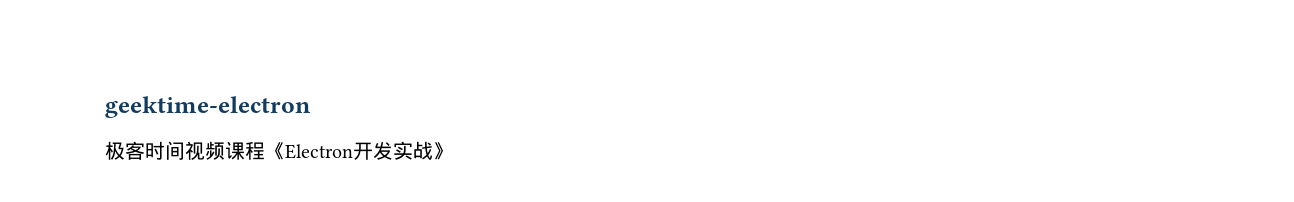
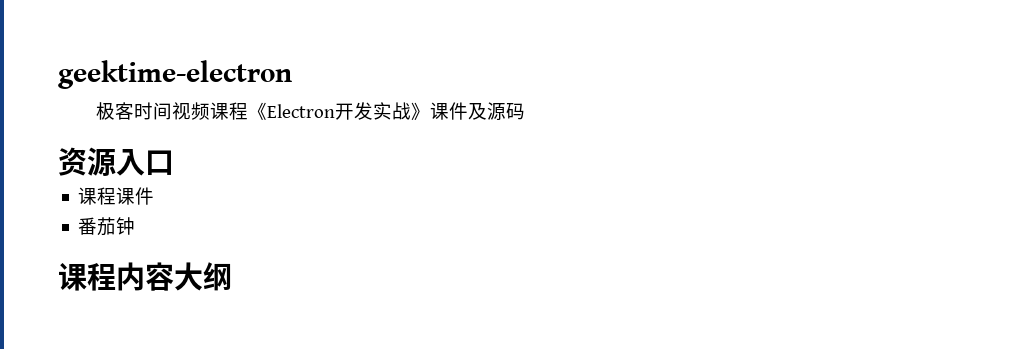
- 极客时间视频课程《Electron开发实战》
+ 极客时间视频课程《Electron开发实战》课件及源码
+ 资源入口
+ 课程课件
+ 番茄钟
+ 课程内容大纲

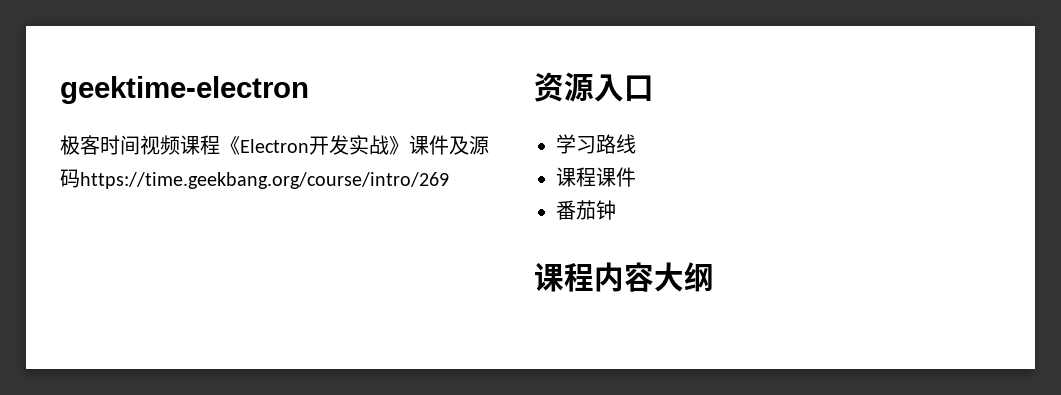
- 极客时间视频课程《Electron开发实战》课件及源码
+ 极客时间视频课程《Electron开发实战》课件及源码https://time.geekbang.org/course/intro/269
+ 学习路线

